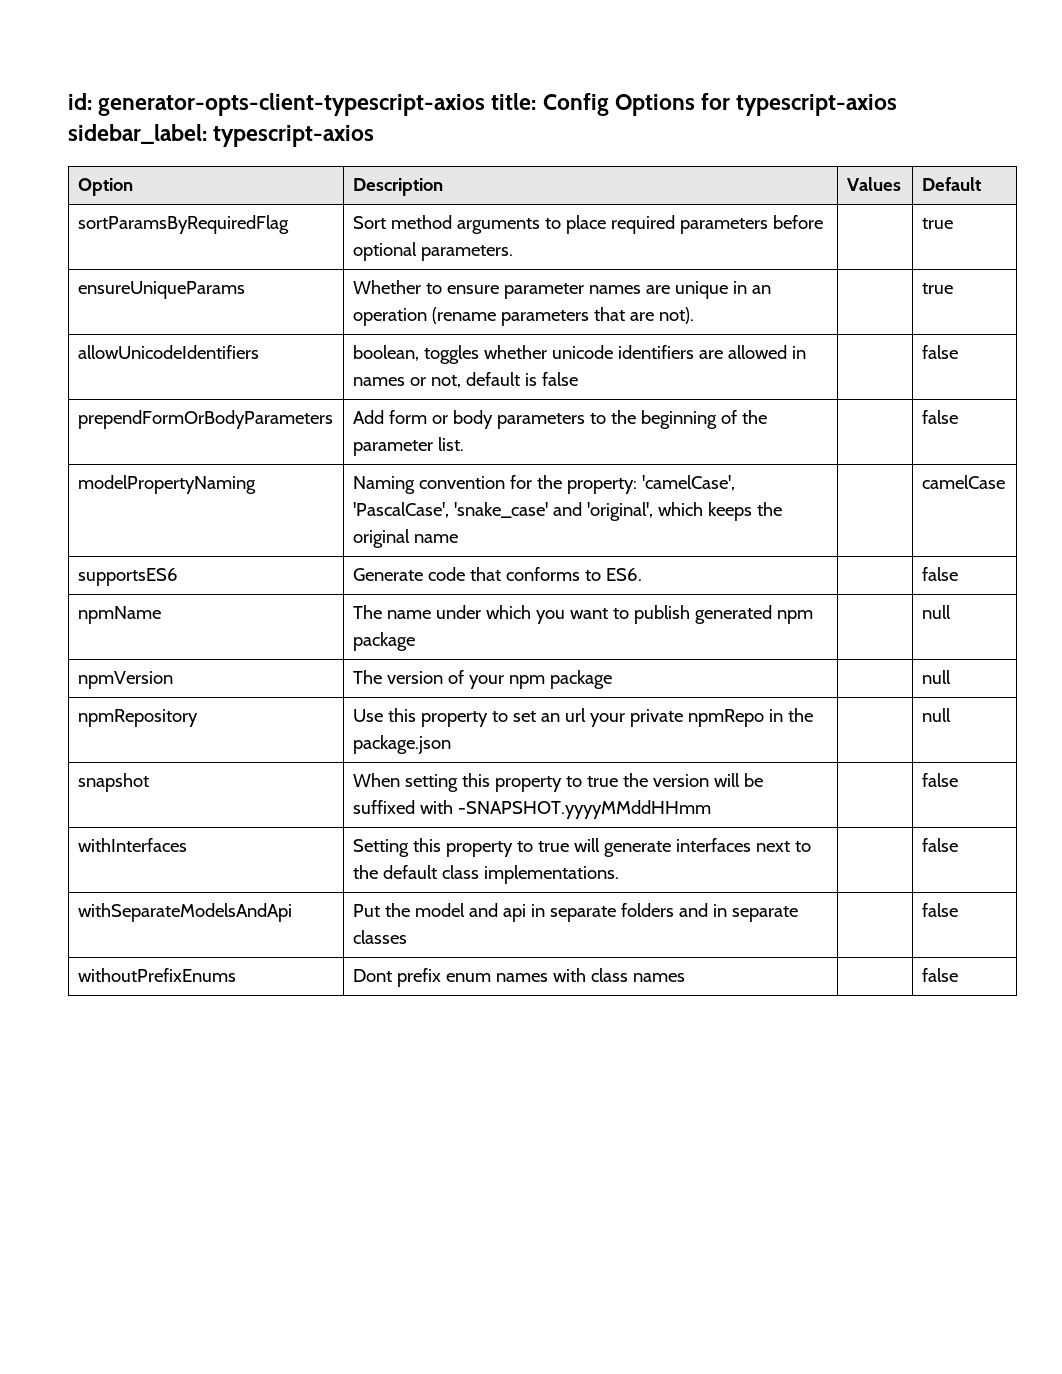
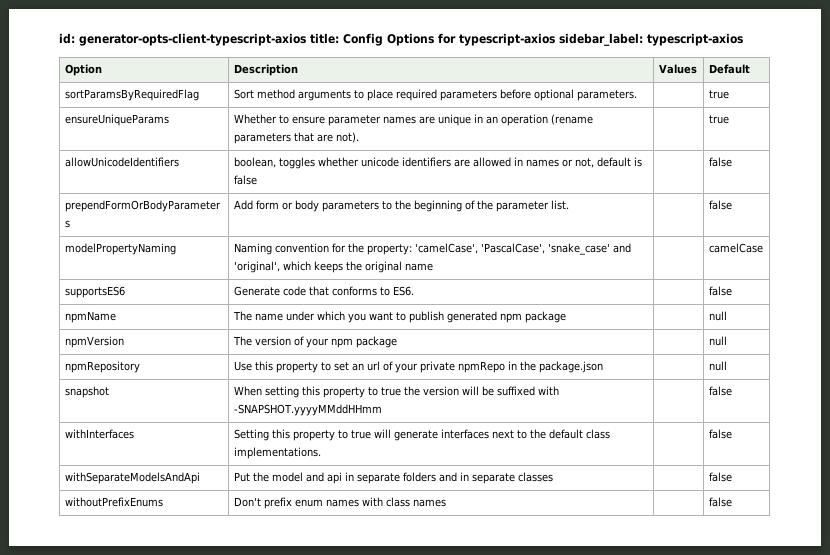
- npmRepository | Use this property to set an url your private npmRepo in the package.json | | null
+ npmRepository | Use this property to set an url of your private npmRepo in the package.json | | null
- withoutPrefixEnums | Dont prefix enum names with class names | | false
+ withoutPrefixEnums | Don't prefix enum names with class names | | false

